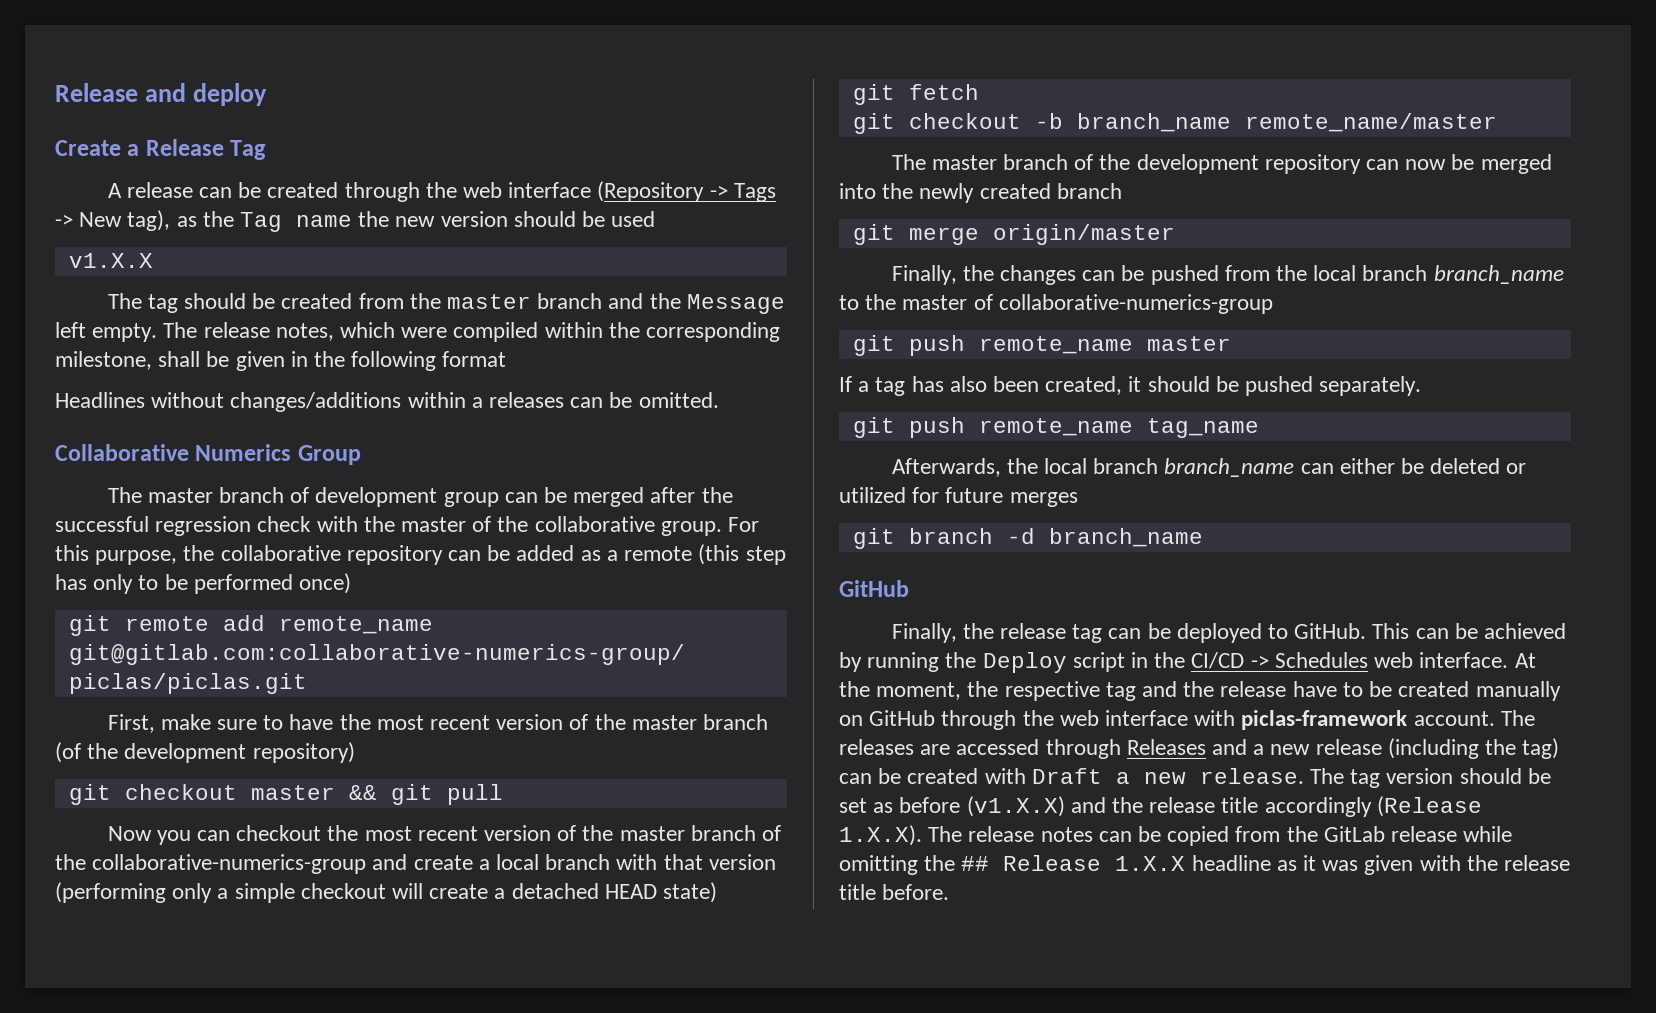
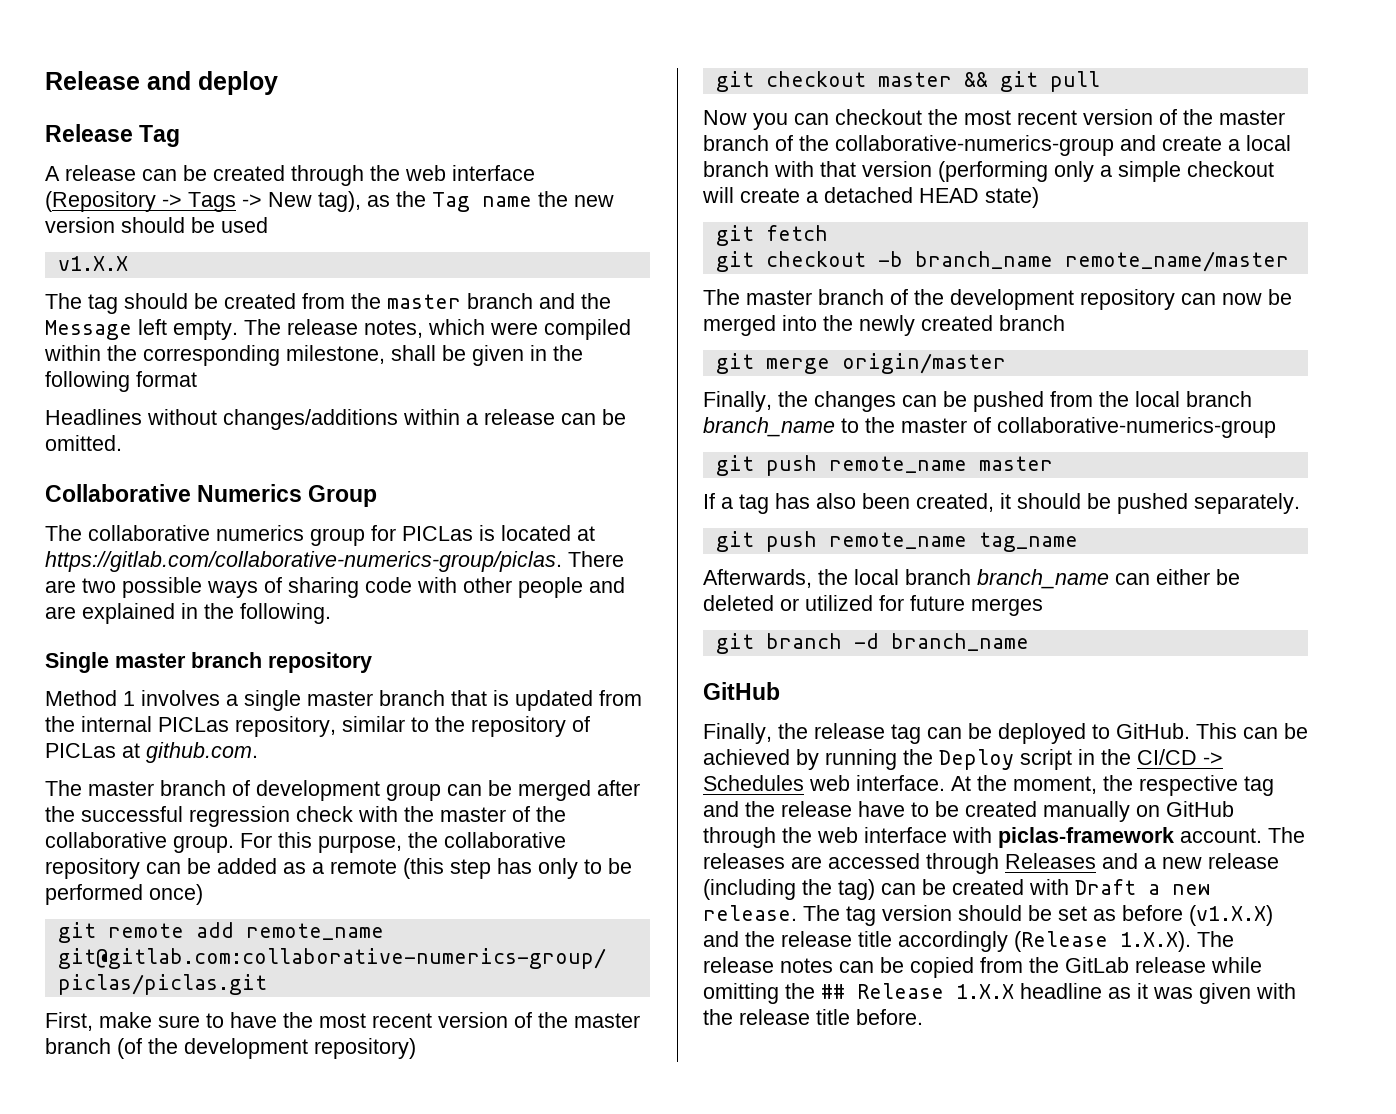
- Create a Release Tag
+ Release Tag
- Headlines without changes/additions within a releases can be omitted.
+ Headlines without changes/additions within a release can be omitted.
+ The collaborative numerics group for PICLas is located at https://gitlab.com/collaborative-numerics-group/piclas. There are two possible ways of sharing code with other people and are explained in the following.
+ Single master branch repository
+ Method 1 involves a single master branch that is updated from the internal PICLas repository, similar to the repository of PICLas at github.com.

